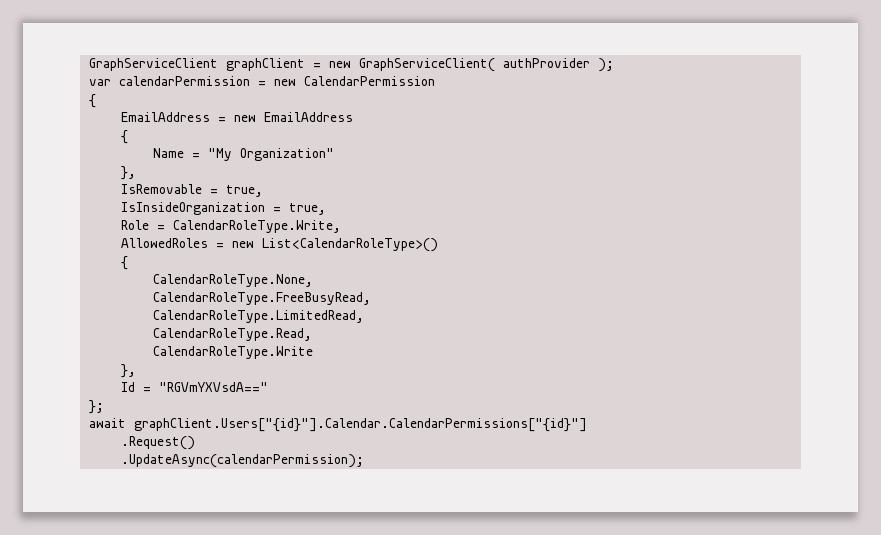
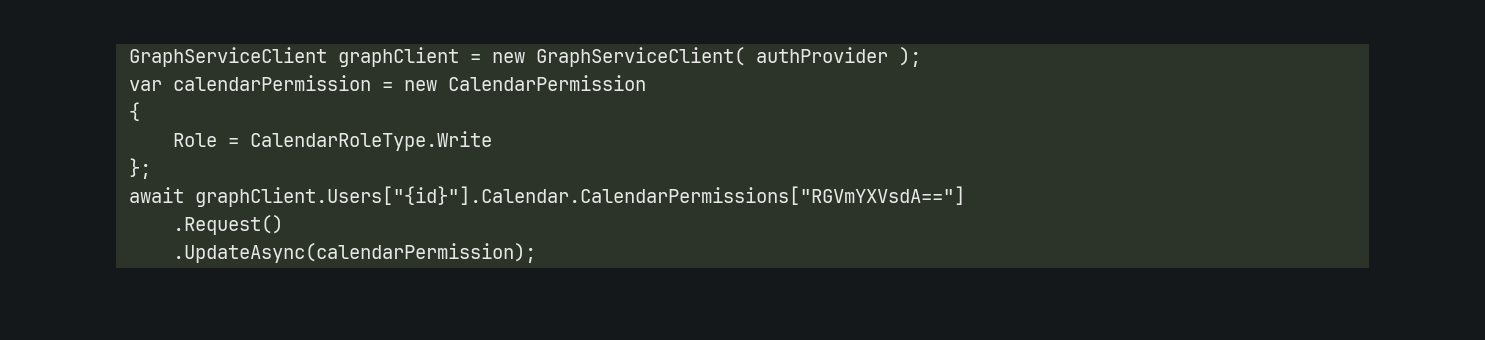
- EmailAddress = new EmailAddress
- {
- Name = "My Organization"
- },
- IsRemovable = true,
- IsInsideOrganization = true,
- Role = CalendarRoleType.Write,
- AllowedRoles = new List<CalendarRoleType>()
- {
- CalendarRoleType.None,
- CalendarRoleType.FreeBusyRead,
- CalendarRoleType.LimitedRead,
- CalendarRoleType.Read,
- CalendarRoleType.Write
- },
- Id = "RGVmYXVsdA=="
+ Role = CalendarRoleType.Write
- await graphClient.Users["{id}"].Calendar.CalendarPermissions["{id}"]
+ await graphClient.Users["{id}"].Calendar.CalendarPermissions["RGVmYXVsdA=="]

